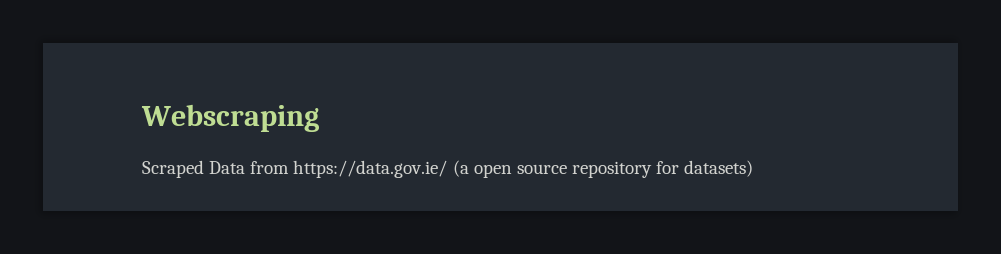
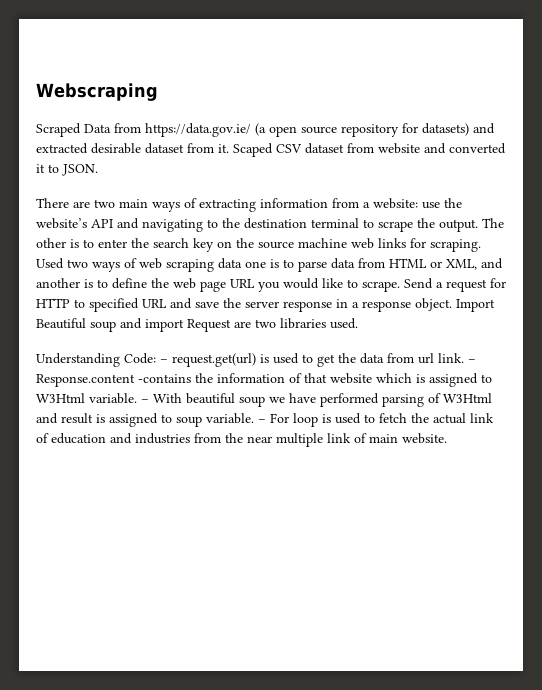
- Scraped Data from https://data.gov.ie/ (a open source repository for datasets)
+ Scraped Data from https://data.gov.ie/ (a open source repository for datasets) and extracted desirable dataset from it. Scaped CSV dataset from website and converted it to JSON.
+ There are two main ways of extracting information from a website: use the website’s API and navigating to the destination terminal to scrape the output. The other is to enter the search key on the source machine web links for scraping. Used two ways of web scraping data one is to parse data from HTML or XML, and another is to define the web page URL you would like to scrape. Send a request for HTTP to specified URL and save the server response in a response object. Import Beautiful soup and import Request are two libraries used.
+ Understanding Code: – request.get(url) is used to get the data from url link. – Response.content -contains the information of that website which is assigned to W3Html variable. – With beautiful soup we have performed parsing of W3Html and result is assigned to soup variable. – For loop is used to fetch the actual link of education and industries from the near multiple link of main website.

